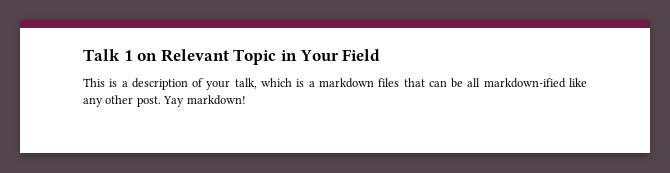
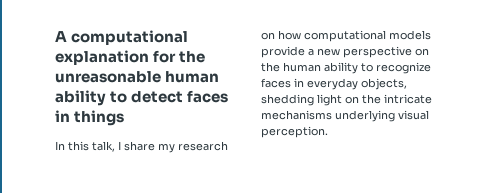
- Talk 1 on Relevant Topic in Your Field
- This is a description of your talk, which is a markdown files that can be all markdown-ified like any other post. Yay markdown!
+ A computational explanation for the unreasonable human ability to detect faces in things
+ In this talk, I share my research on how computational models provide a new perspective on the human ability to recognize faces in everyday objects, shedding light on the intricate mechanisms underlying visual perception.

